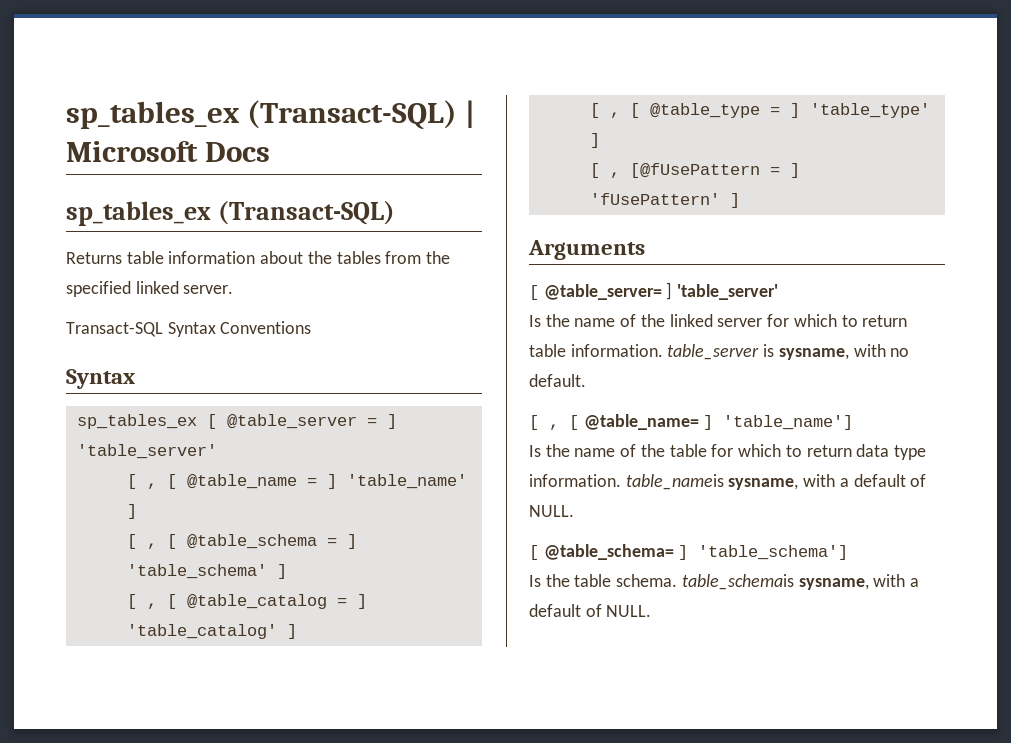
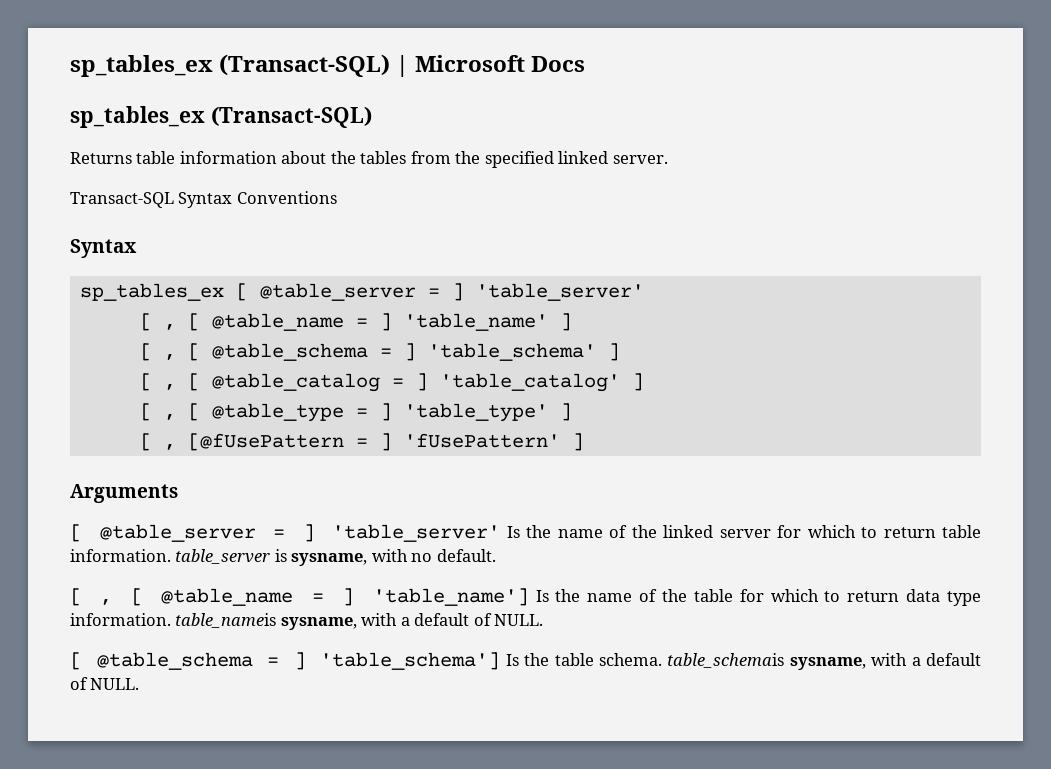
- [ @table_server= ] 'table_server'
- Is the name of the linked server for which to return table information. table_server is sysname, with no default.
+ [ @table_server = ] 'table_server' Is the name of the linked server for which to return table information. table_server is sysname, with no default.
- [ , [ @table_name= ] 'table_name']
- Is the name of the table for which to return data type information. table_nameis sysname, with a default of NULL.
+ [ , [ @table_name = ] 'table_name'] Is the name of the table for which to return data type information. table_nameis sysname, with a default of NULL.
- [ @table_schema= ] 'table_schema']
- Is the table schema. table_schemais sysname, with a default of NULL.
+ [ @table_schema = ] 'table_schema'] Is the table schema. table_schemais sysname, with a default of NULL.

